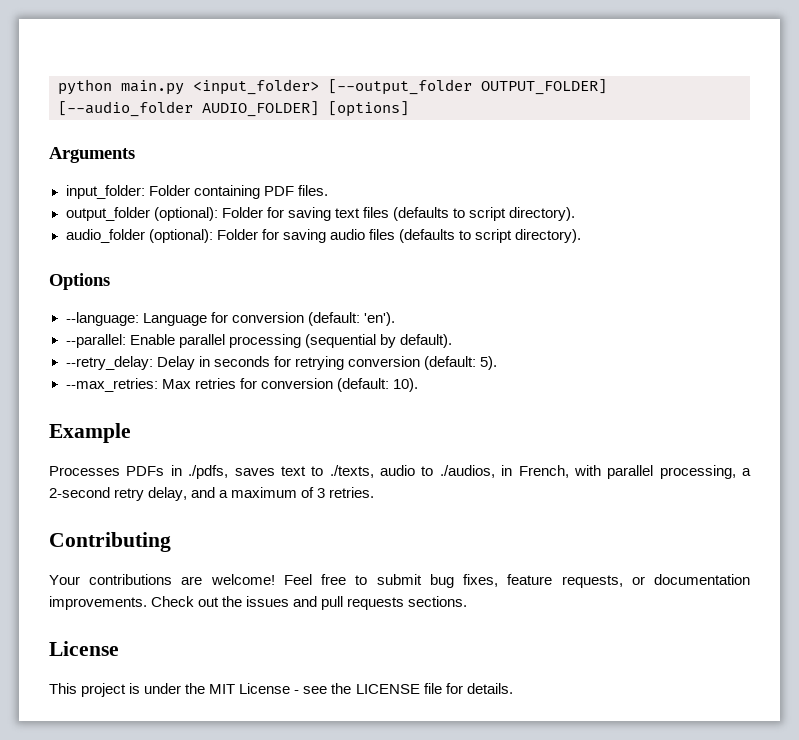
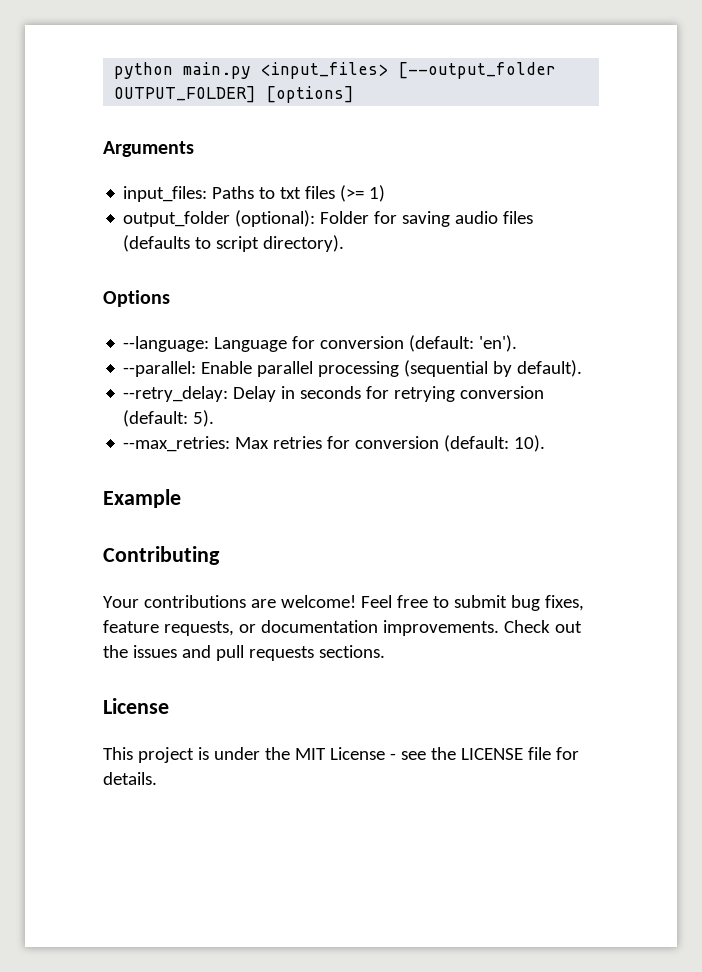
- python main.py <input_folder> [--output_folder OUTPUT_FOLDER] [--audio_folder AUDIO_FOLDER] [options]
+ python main.py <input_files> [--output_folder OUTPUT_FOLDER] [options]
- input_folder: Folder containing PDF files.
+ input_files: Paths to txt files (>= 1)
- output_folder (optional): Folder for saving text files (defaults to script directory).
- audio_folder (optional): Folder for saving audio files (defaults to script directory).
+ output_folder (optional): Folder for saving audio files (defaults to script directory).
- Processes PDFs in ./pdfs, saves text to ./texts, audio to ./audios, in French, with parallel processing, a 2-second retry delay, and a maximum of 3 retries.

